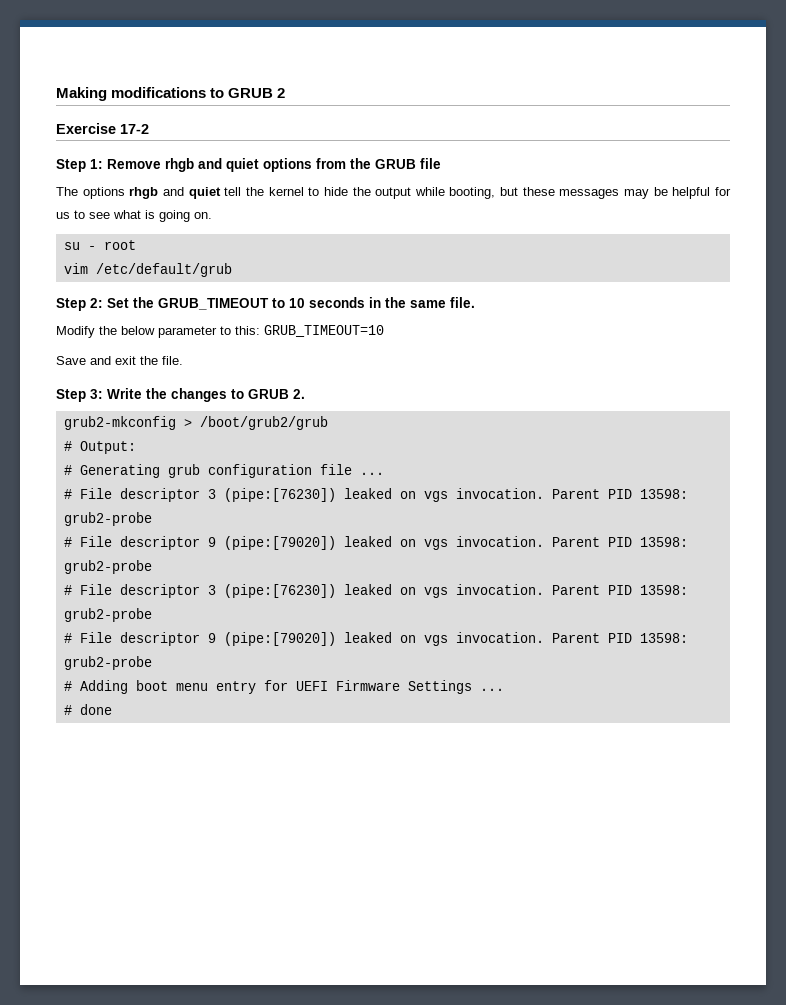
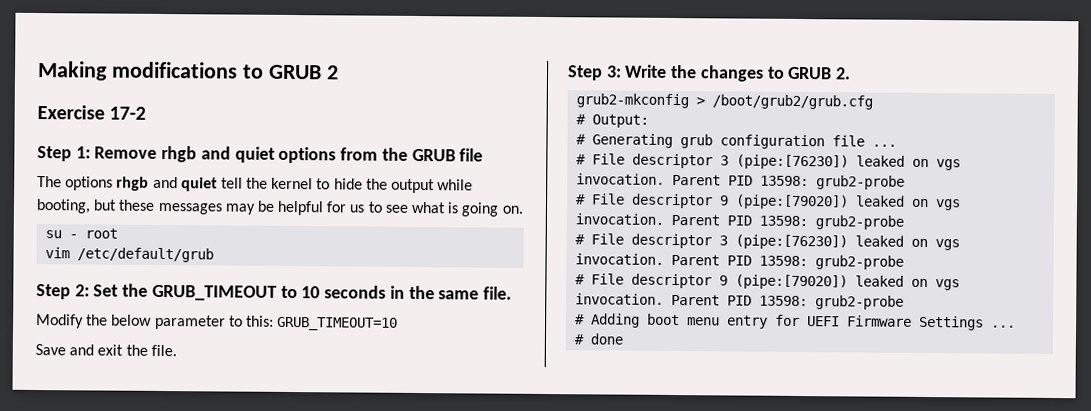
- grub2-mkconfig > /boot/grub2/grub
+ grub2-mkconfig > /boot/grub2/grub.cfg

